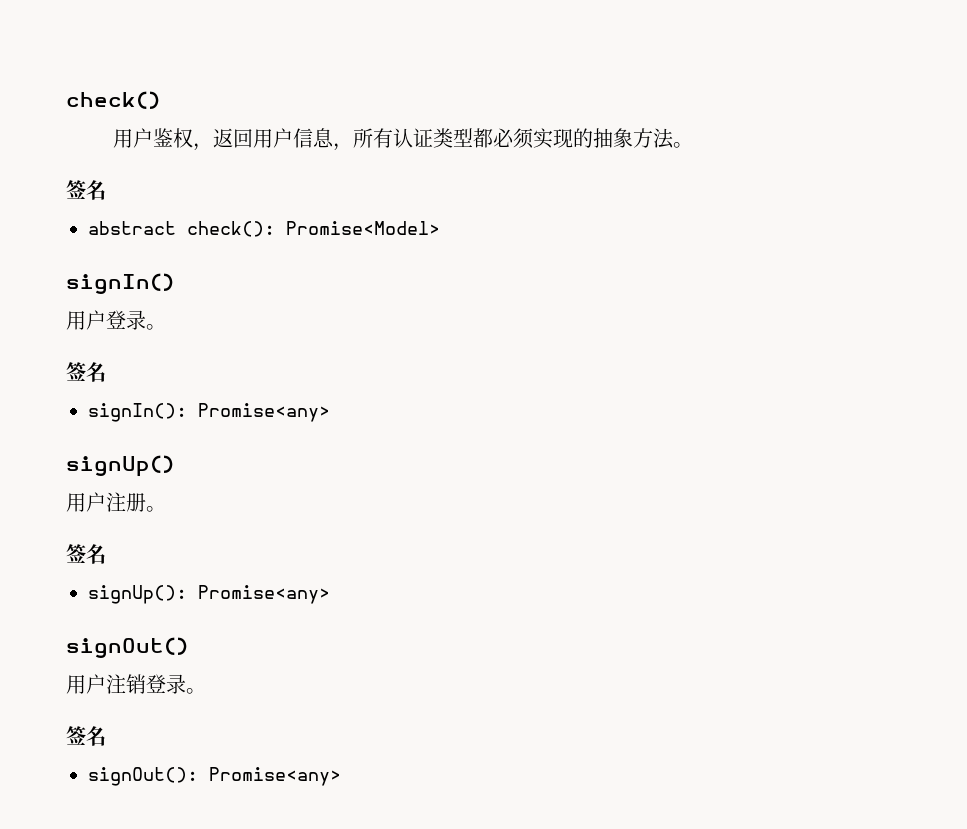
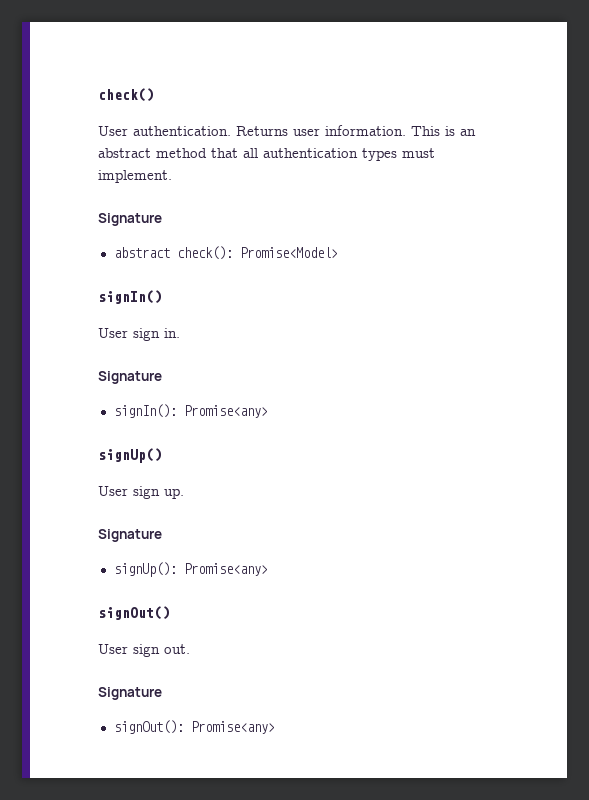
- 用户鉴权，返回用户信息，所有认证类型都必须实现的抽象方法。
- 签名
+ User authentication. Returns user information. This is an abstract method that all authentication types must implement.
+ Signature
- 用户登录。
- 签名
+ User sign in.
+ Signature
- 用户注册。
- 签名
+ User sign up.
+ Signature
- 用户注销登录。
- 签名
+ User sign out.
+ Signature

